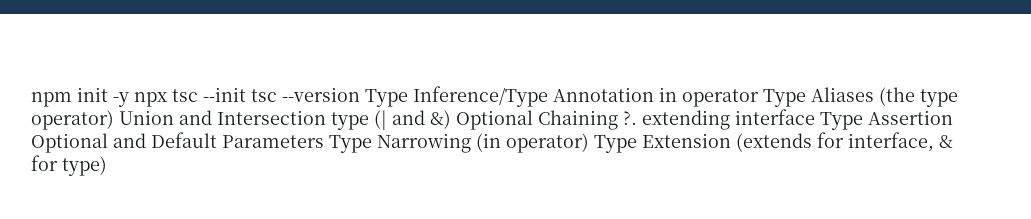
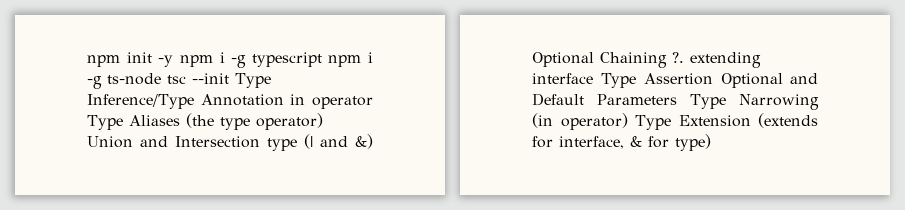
- npm init -y npx tsc --init tsc --version Type Inference/Type Annotation in operator Type Aliases (the type operator) Union and Intersection type (| and &) Optional Chaining ?. extending interface Type Assertion Optional and Default Parameters Type Narrowing (in operator) Type Extension (extends for interface, & for type)
+ npm init -y npm i -g typescript npm i -g ts-node tsc --init Type Inference/Type Annotation in operator Type Aliases (the type operator) Union and Intersection type (| and &) Optional Chaining ?. extending interface Type Assertion Optional and Default Parameters Type Narrowing (in operator) Type Extension (extends for interface, & for type)

